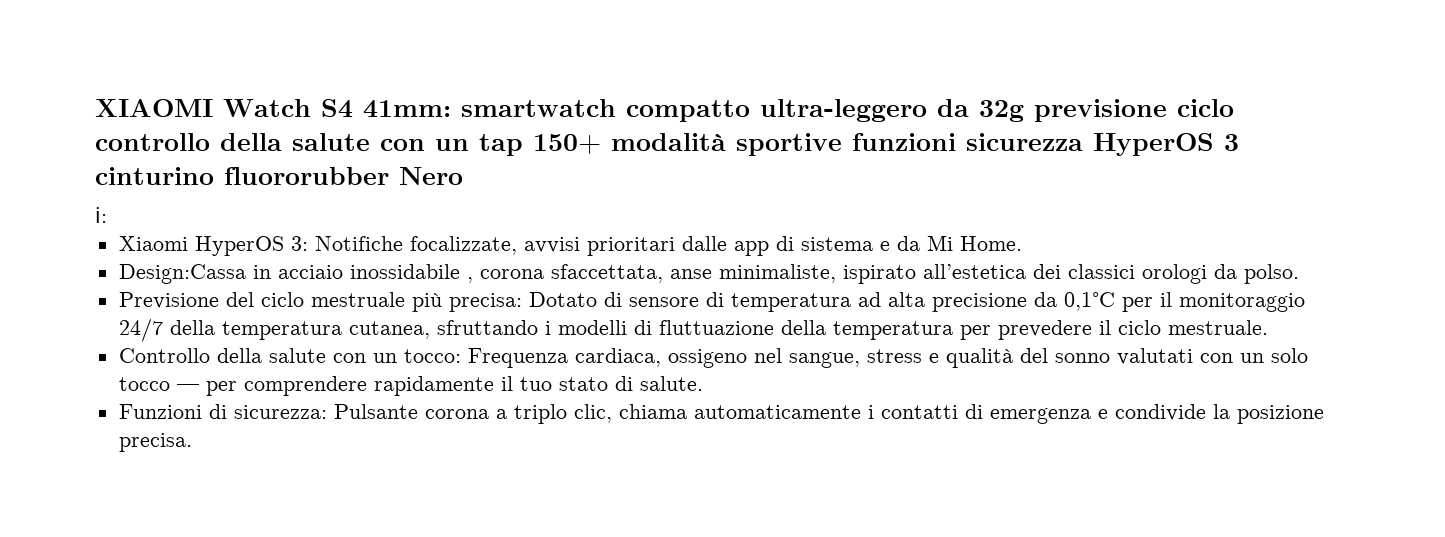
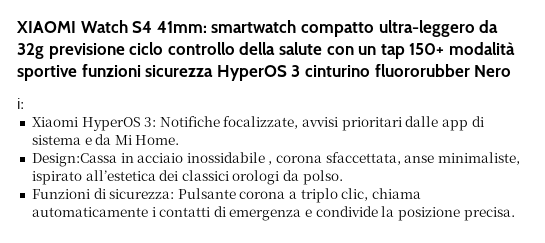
- Previsione del ciclo mestruale più precisa: Dotato di sensore di temperatura ad alta precisione da 0,1°C per il monitoraggio 24/7 della temperatura cutanea, sfruttando i modelli di fluttuazione della temperatura per prevedere il ciclo mestruale.
- Controllo della salute con un tocco: Frequenza cardiaca, ossigeno nel sangue, stress e qualità del sonno valutati con un solo tocco — per comprendere rapidamente il tuo stato di salute.

